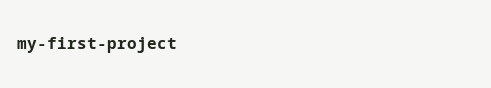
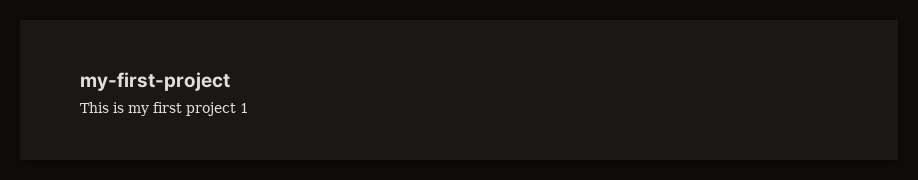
+ This is my first project 1

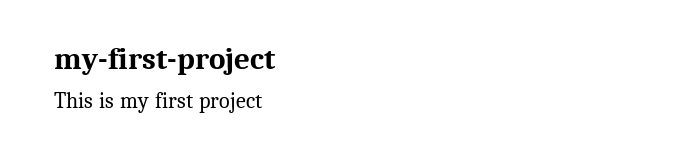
- This is my first project 1
+ This is my first project

